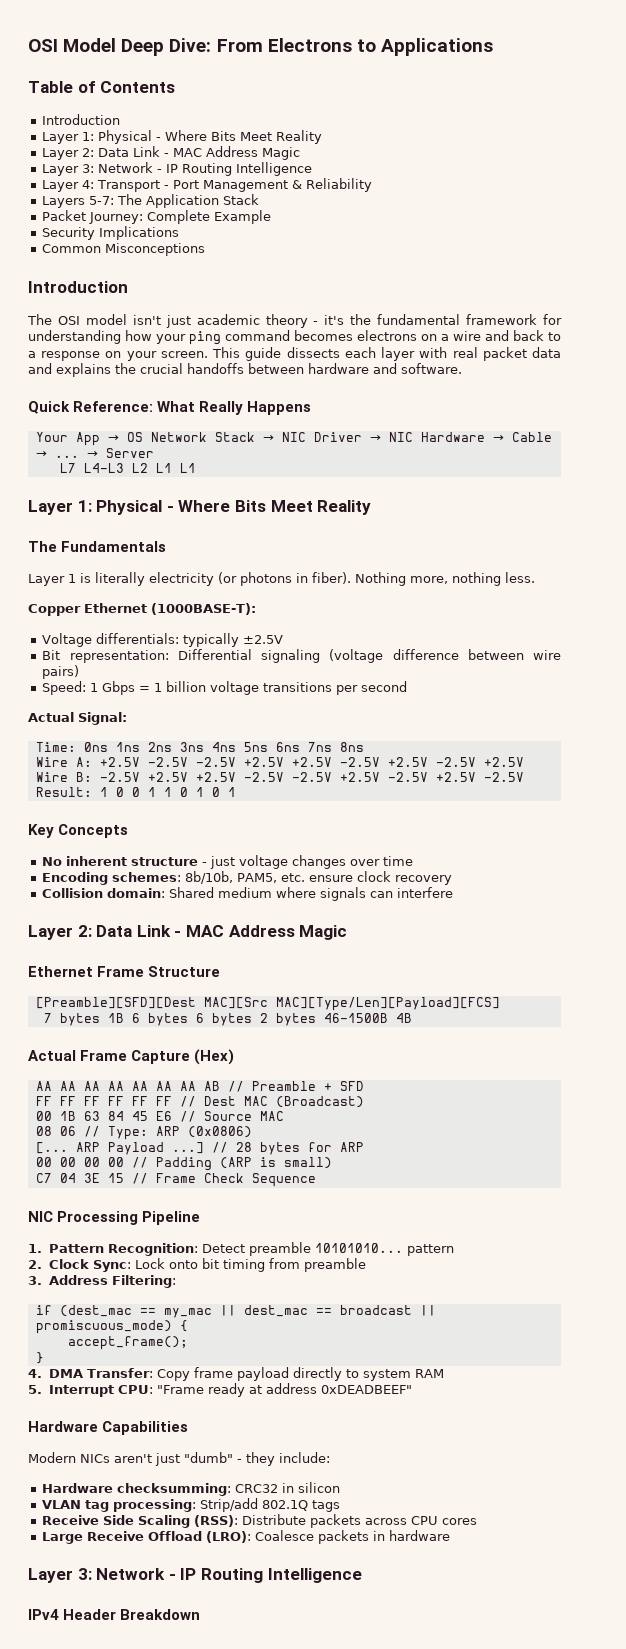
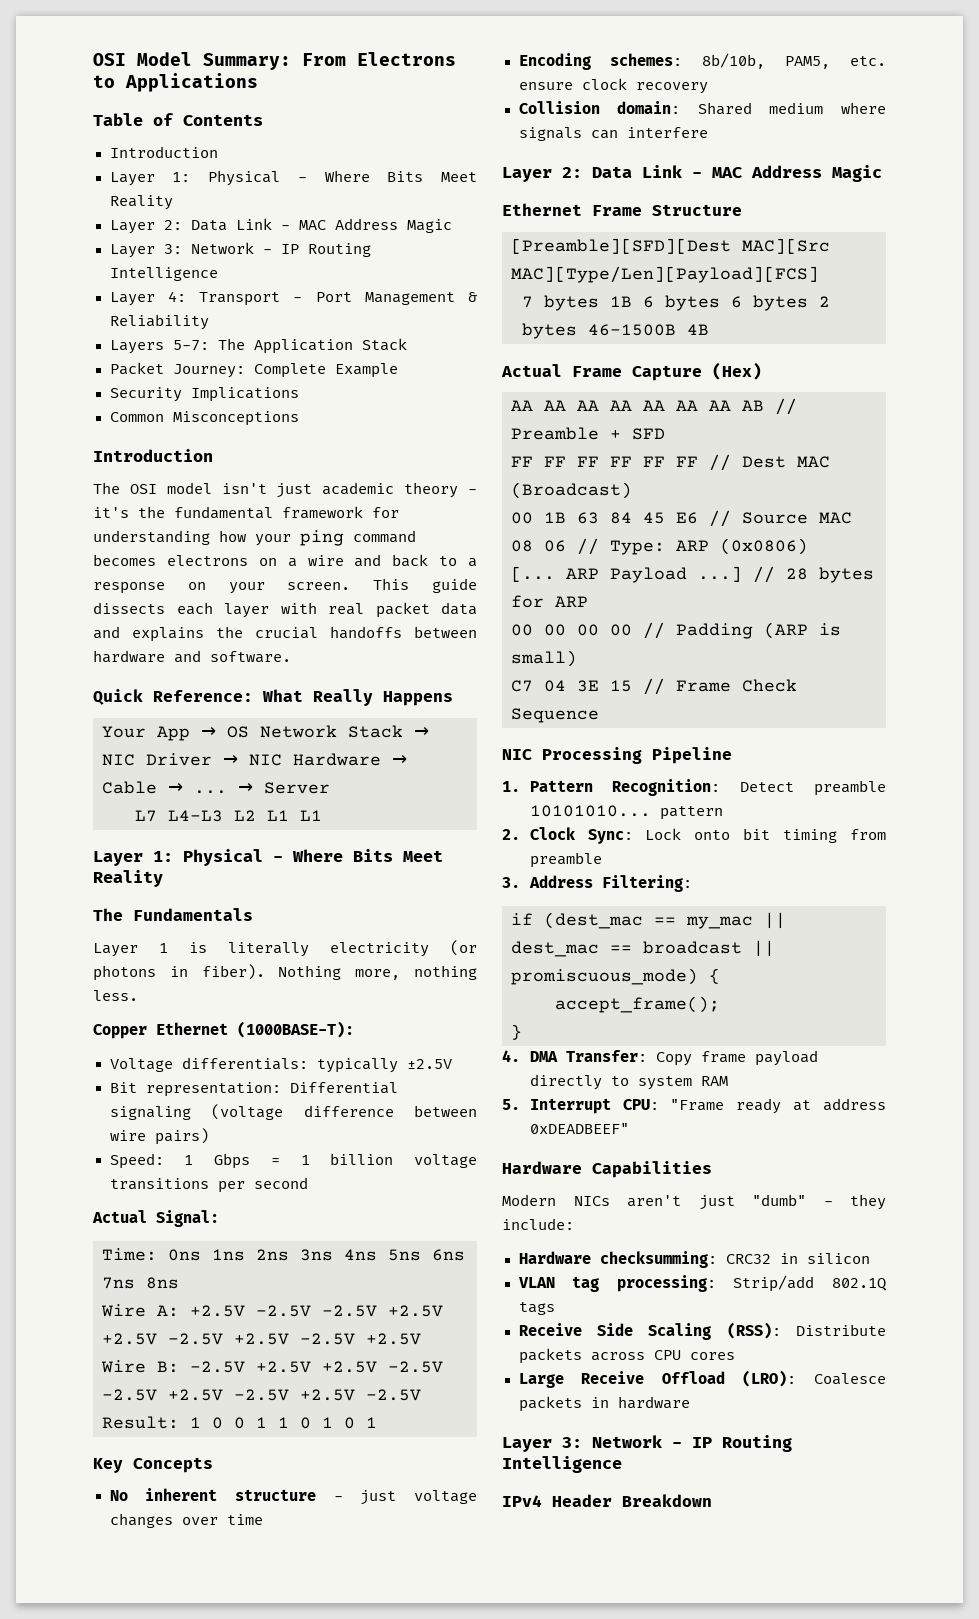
- OSI Model Deep Dive: From Electrons to Applications
+ OSI Model Summary: From Electrons to Applications

